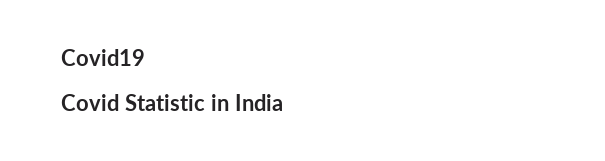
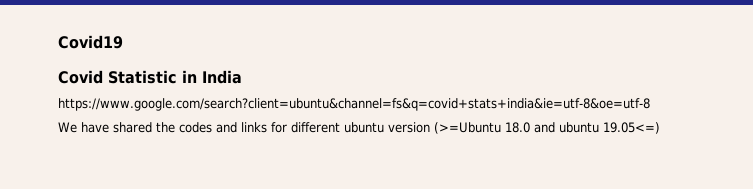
+ https://www.google.com/search?client=ubuntu&channel=fs&q=covid+stats+india&ie=utf-8&oe=utf-8
+ We have shared the codes and links for different ubuntu version (>=Ubuntu 18.0 and ubuntu 19.05<=)

